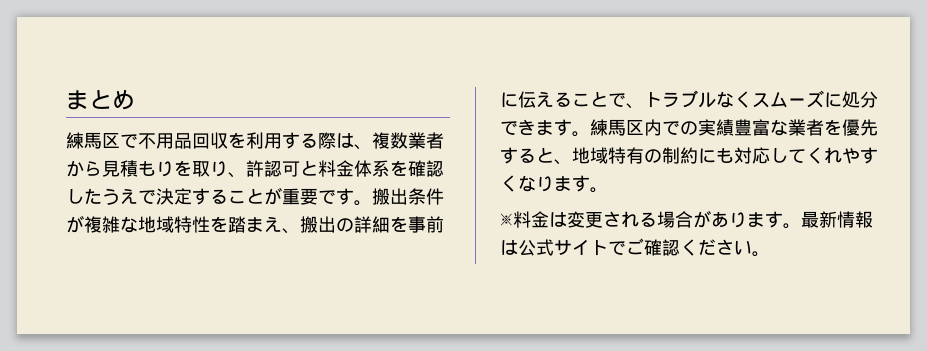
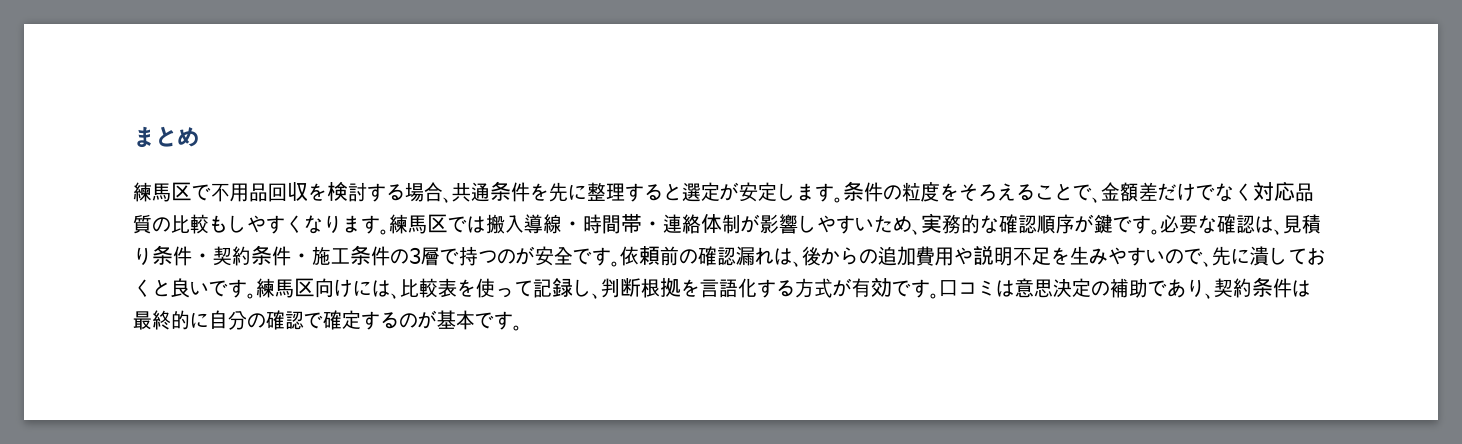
- 練馬区で不用品回収を利用する際は、複数業者から見積もりを取り、許認可と料金体系を確認したうえで決定することが重要です。搬出条件が複雑な地域特性を踏まえ、搬出の詳細を事前に伝えることで、トラブルなくスムーズに処分できます。練馬区内での実績豊富な業者を優先すると、地域特有の制約にも対応してくれやすくなります。
- ※料金は変更される場合があります。最新情報は公式サイトでご確認ください。
+ 練馬区で不用品回収を検討する場合、共通条件を先に整理すると選定が安定します。条件の粒度をそろえることで、金額差だけでなく対応品質の比較もしやすくなります。練馬区では搬入導線・時間帯・連絡体制が影響しやすいため、実務的な確認順序が鍵です。必要な確認は、見積り条件・契約条件・施工条件の3層で持つのが安全です。依頼前の確認漏れは、後からの追加費用や説明不足を生みやすいので、先に潰しておくと良いです。練馬区向けには、比較表を使って記録し、判断根拠を言語化する方式が有効です。口コミは意思決定の補助であり、契約条件は最終的に自分の確認で確定するのが基本です。

